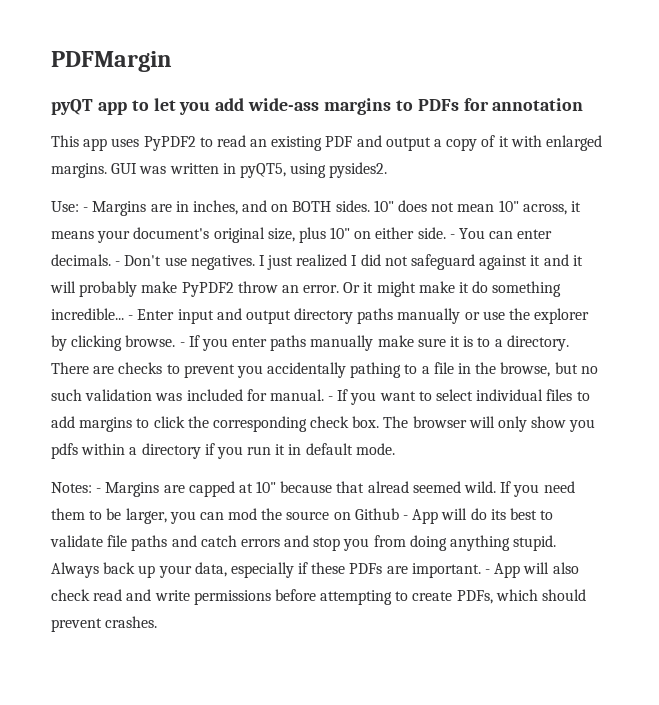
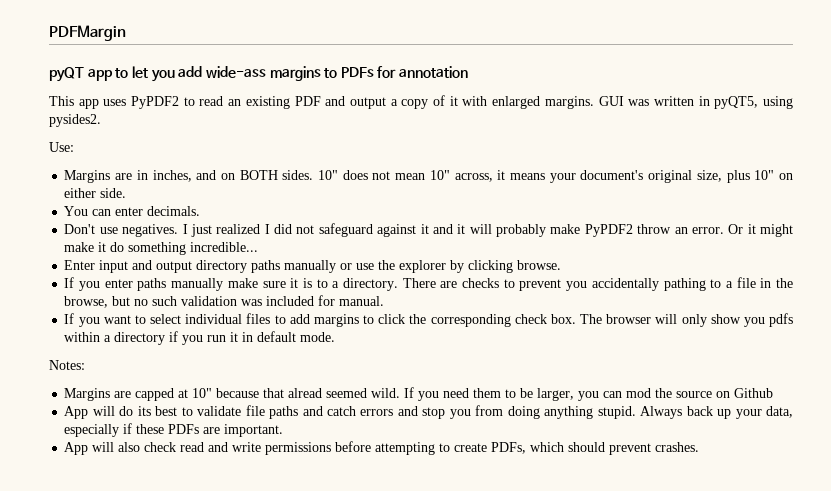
- Use: - Margins are in inches, and on BOTH sides.
+ Use:
+ Margins are in inches, and on BOTH sides.
- 10" does not mean 10" across, it means your document's original size, plus 10" on either side. - You can enter decimals. - Don't use negatives.
+ 10" does not mean 10" across, it means your document's original size, plus 10" on either side.
+ You can enter decimals.
+ Don't use negatives.
- Or it might make it do something incredible... - Enter input and output directory paths manually or use the explorer by clicking browse. - If you enter paths manually make sure it is to a directory.
+ Or it might make it do something incredible...
+ Enter input and output directory paths manually or use the explorer by clicking browse.
+ If you enter paths manually make sure it is to a directory.
- There are checks to prevent you accidentally pathing to a file in the browse, but no such validation was included for manual. - If you want to select individual files to add margins to click the corresponding check box.
+ There are checks to prevent you accidentally pathing to a file in the browse, but no such validation was included for manual.
+ If you want to select individual files to add margins to click the corresponding check box.
- Notes: - Margins are capped at 10" because that alread seemed wild.
+ Notes:
+ Margins are capped at 10" because that alread seemed wild.
- If you need them to be larger, you can mod the source on Github - App will do its best to validate file paths and catch errors and stop you from doing anything stupid.
+ If you need them to be larger, you can mod the source on Github
+ App will do its best to validate file paths and catch errors and stop you from doing anything stupid.
- Always back up your data, especially if these PDFs are important. - App will also check read and write permissions before attempting to create PDFs, which should prevent crashes.
+ Always back up your data, especially if these PDFs are important.
+ App will also check read and write permissions before attempting to create PDFs, which should prevent crashes.

